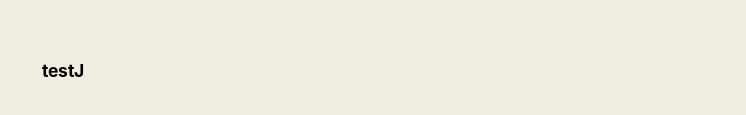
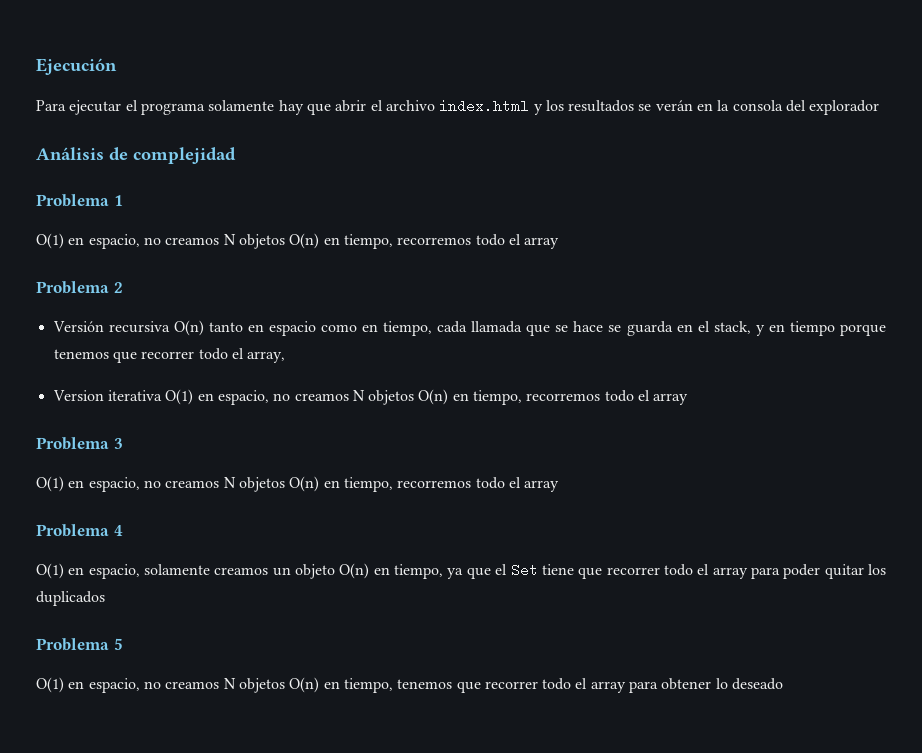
- testJ
+ Ejecución
+ Para ejecutar el programa solamente hay que abrir el archivo index.html y los resultados se verán en la consola del explorador
+ Análisis de complejidad
+ Problema 1
+ O(1) en espacio, no creamos N objetos O(n) en tiempo, recorremos todo el array
+ Problema 2
+ Versión recursiva O(n) tanto en espacio como en tiempo, cada llamada que se hace se guarda en el stack, y en tiempo porque tenemos que recorrer todo el array,
+ Version iterativa O(1) en espacio, no creamos N objetos O(n) en tiempo, recorremos todo el array
+ Problema 3
+ O(1) en espacio, no creamos N objetos O(n) en tiempo, recorremos todo el array
+ Problema 4
+ O(1) en espacio, solamente creamos un objeto O(n) en tiempo, ya que el Set tiene que recorrer todo el array para poder quitar los duplicados
+ Problema 5
+ O(1) en espacio, no creamos N objetos O(n) en tiempo, tenemos que recorrer todo el array para obtener lo deseado

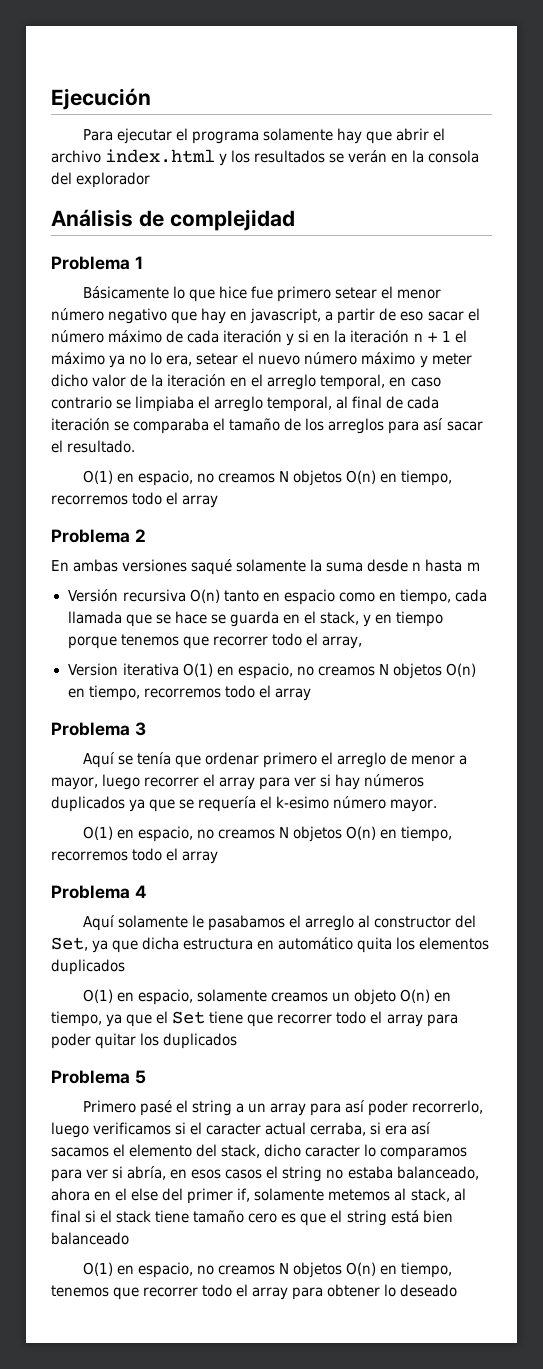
+ Básicamente lo que hice fue primero setear el menor número negativo que hay en javascript, a partir de eso sacar el número máximo de cada iteración y si en la iteración n + 1 el máximo ya no lo era, setear el nuevo número máximo y meter dicho valor de la iteración en el arreglo temporal, en caso contrario se limpiaba el arreglo temporal, al final de cada iteración se comparaba el tamaño de los arreglos para así sacar el resultado.
+ En ambas versiones saqué solamente la suma desde n hasta m
+ Aquí se tenía que ordenar primero el arreglo de menor a mayor, luego recorrer el array para ver si hay números duplicados ya que se requería el k-esimo número mayor.
+ Aquí solamente le pasabamos el arreglo al constructor del Set, ya que dicha estructura en automático quita los elementos duplicados
+ Primero pasé el string a un array para así poder recorrerlo, luego verificamos si el caracter actual cerraba, si era así sacamos el elemento del stack, dicho caracter lo comparamos para ver si abría, en esos casos el string no estaba balanceado, ahora en el else del primer if, solamente metemos al stack, al final si el stack tiene tamaño cero es que el string está bien balanceado

